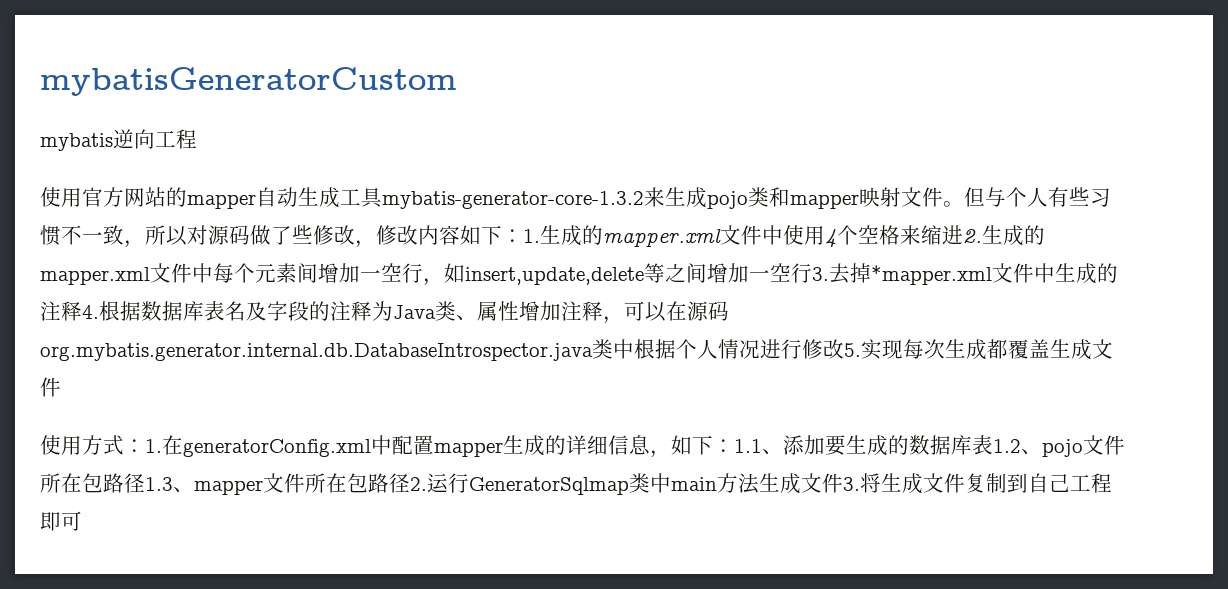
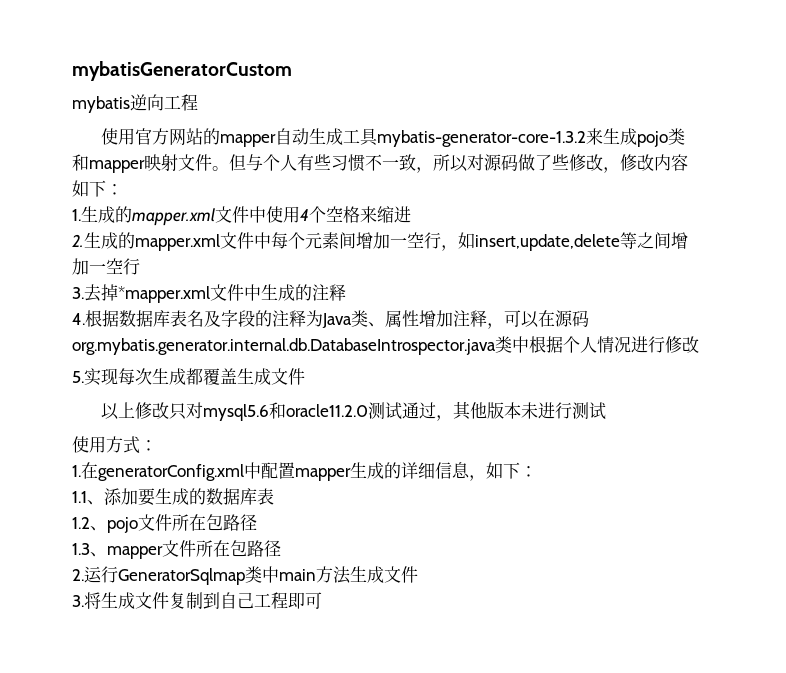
- 但与个人有些习惯不一致，所以对源码做了些修改，修改内容如下：1.生成的mapper.xml文件中使用4个空格来缩进2.生成的mapper.xml文件中每个元素间增加一空行，如insert,update,delete等之间增加一空行3.去掉*mapper.xml文件中生成的注释4.根据数据库表名及字段的注释为Java类、属性增加注释，可以在源码org.mybatis.generator.internal.db.DatabaseIntrospector.java类中根据个人情况进行修改5.实现每次生成都覆盖生成文件
+ 但与个人有些习惯不一致，所以对源码做了些修改，修改内容如下：
+ 1.生成的mapper.xml文件中使用4个空格来缩进
+ 2.生成的mapper.xml文件中每个元素间增加一空行，如insert,update,delete等之间增加一空行
+ 3.去掉*mapper.xml文件中生成的注释
+ 4.根据数据库表名及字段的注释为Java类、属性增加注释，可以在源码org.mybatis.generator.internal.db.DatabaseIntrospector.java类中根据个人情况进行修改
+ 5.实现每次生成都覆盖生成文件
+ 以上修改只对mysql5.6和oracle11.2.0测试通过，其他版本未进行测试
- 使用方式：1.在generatorConfig.xml中配置mapper生成的详细信息，如下：1.1、添加要生成的数据库表1.2、pojo文件所在包路径1.3、mapper文件所在包路径2.运行GeneratorSqlmap类中main方法生成文件3.将生成文件复制到自己工程即可
+ 使用方式：
+ 1.在generatorConfig.xml中配置mapper生成的详细信息，如下：
+ 1.1、添加要生成的数据库表
+ 1.2、pojo文件所在包路径
+ 1.3、mapper文件所在包路径
+ 2.运行GeneratorSqlmap类中main方法生成文件
+ 3.将生成文件复制到自己工程即可

